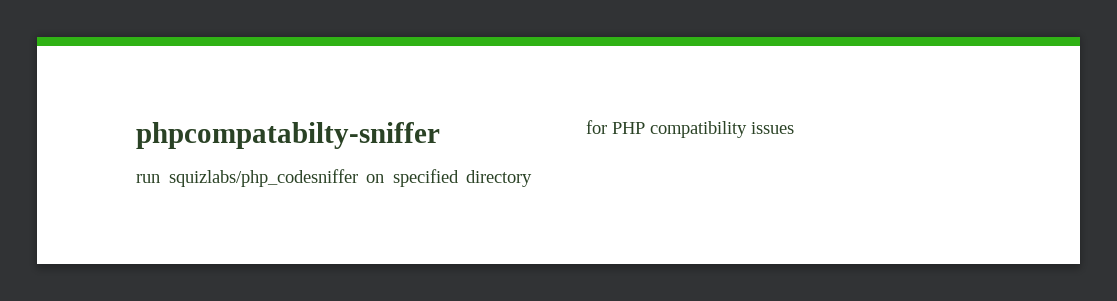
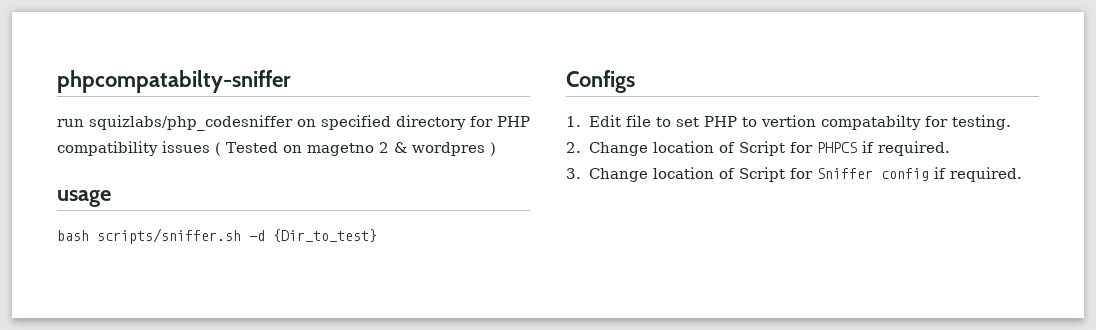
- run squizlabs/php_codesniffer on specified directory for PHP compatibility issues
+ run squizlabs/php_codesniffer on specified directory for PHP compatibility issues ( Tested on magetno 2 & wordpres )
+ usage
+ bash scripts/sniffer.sh -d {Dir_to_test}
+ Configs
+ 1. Edit file to set PHP to vertion compatabilty for testing.
+ 2. Change location of Script for PHPCS if required.
+ 3. Change location of Script for Sniffer config if required.

